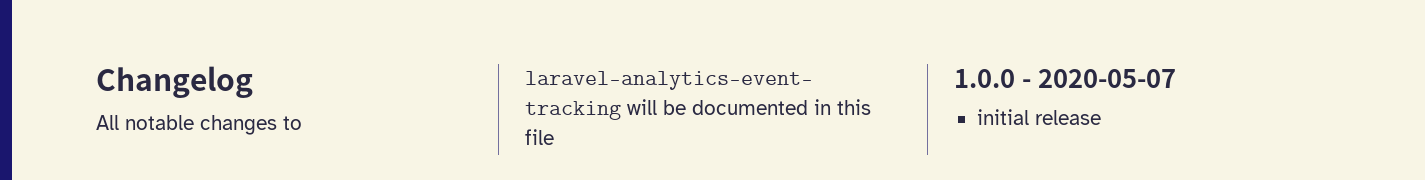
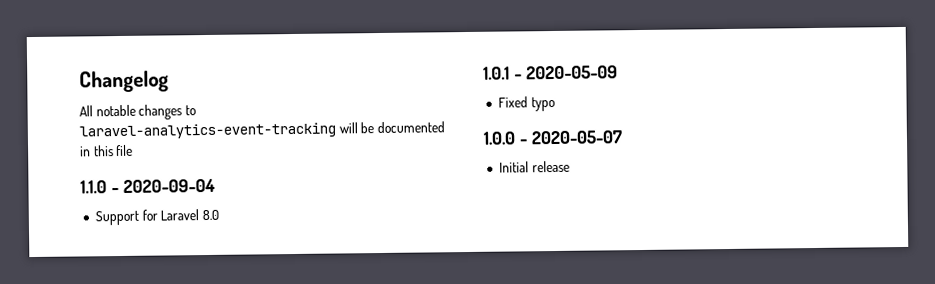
+ 1.1.0 - 2020-09-04
+ Support for Laravel 8.0
+ 1.0.1 - 2020-05-09
+ Fixed typo
- initial release
+ Initial release

